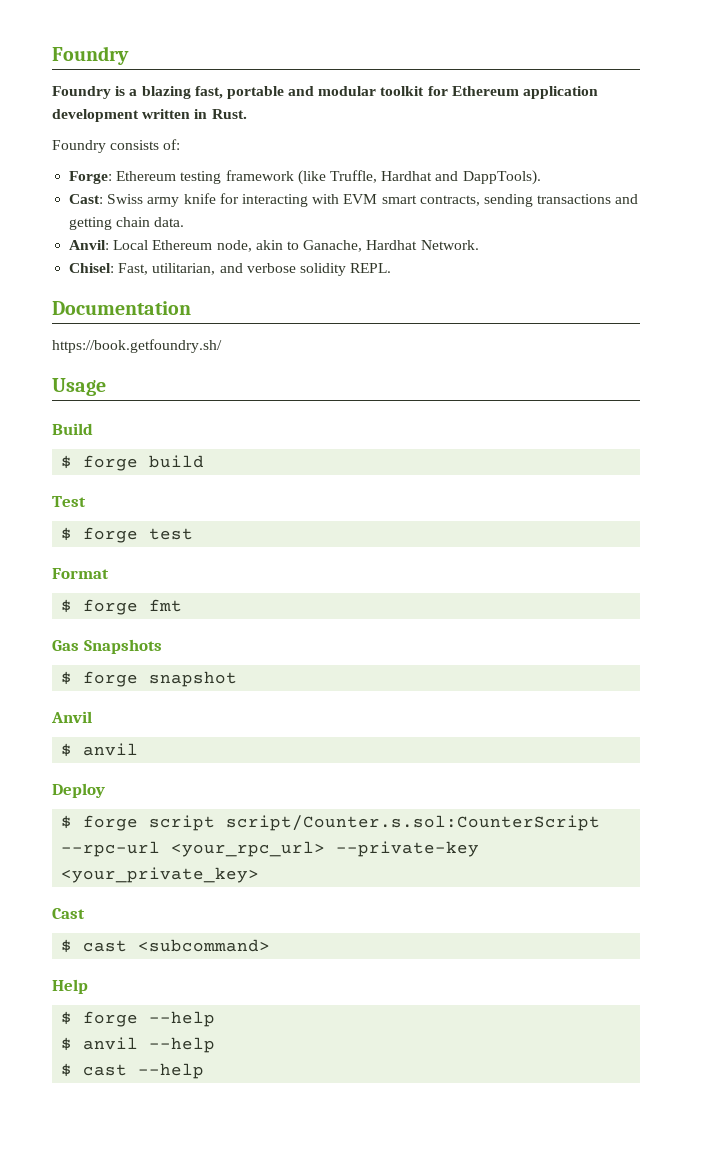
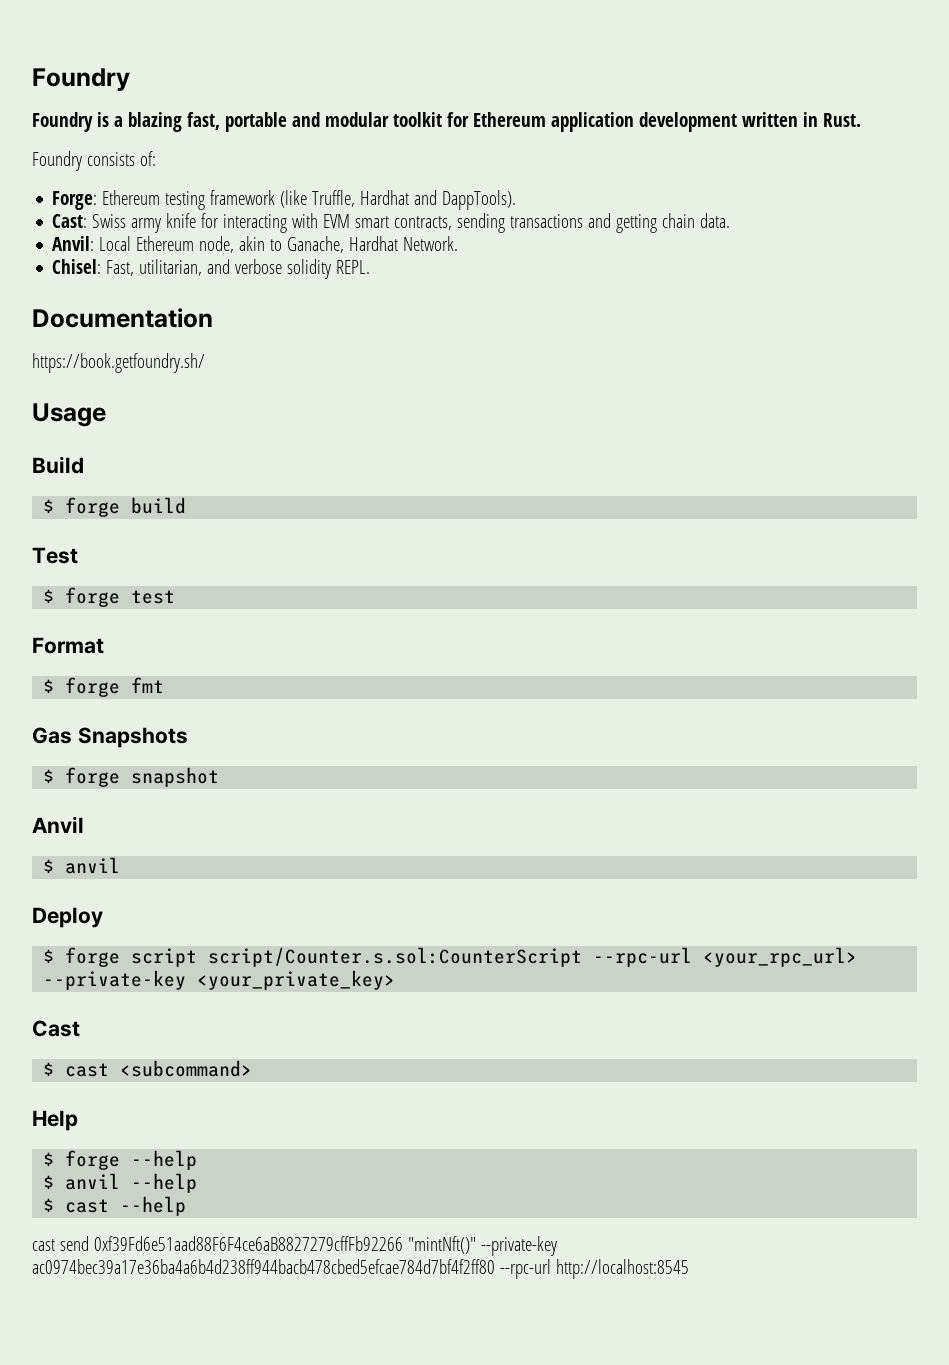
+ cast send 0xf39Fd6e51aad88F6F4ce6aB8827279cffFb92266 "mintNft()" --private-key ac0974bec39a17e36ba4a6b4d238ff944bacb478cbed5efcae784d7bf4f2ff80 --rpc-url http://localhost:8545

